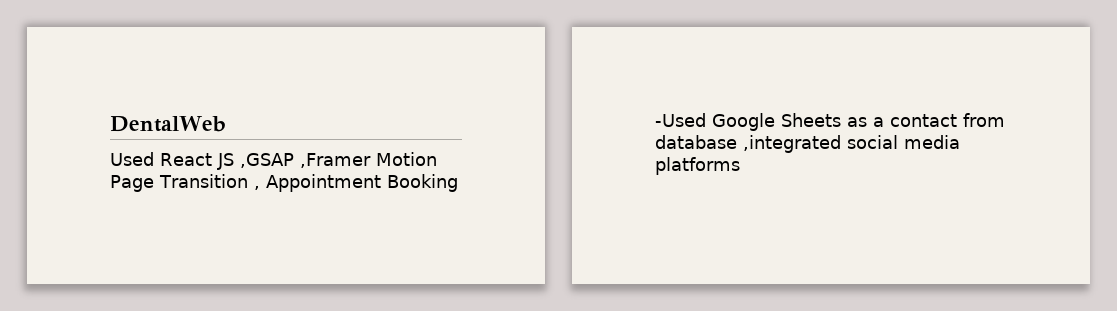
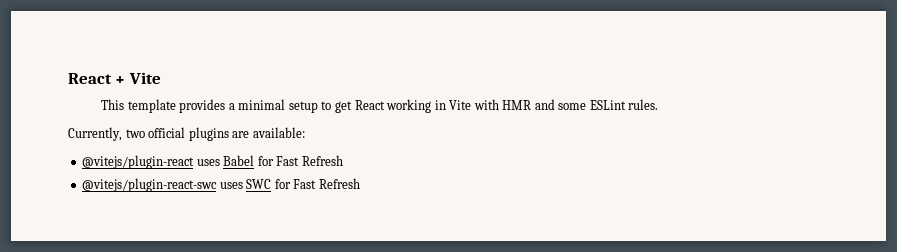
- DentalWeb
- Used React JS ,GSAP ,Framer Motion Page Transition , Appointment Booking -Used Google Sheets as a contact from database ,integrated social media platforms
+ React + Vite
+ This template provides a minimal setup to get React working in Vite with HMR and some ESLint rules.
+ Currently, two official plugins are available:
+ @vitejs/plugin-react uses Babel for Fast Refresh
+ @vitejs/plugin-react-swc uses SWC for Fast Refresh

